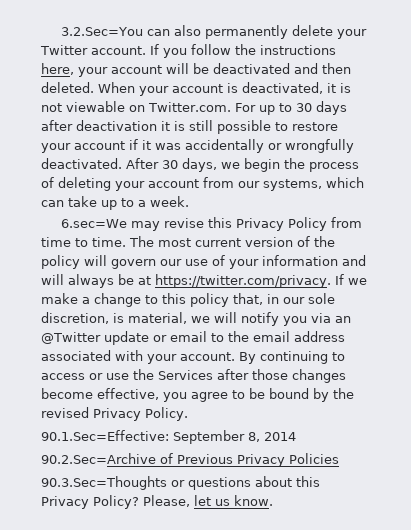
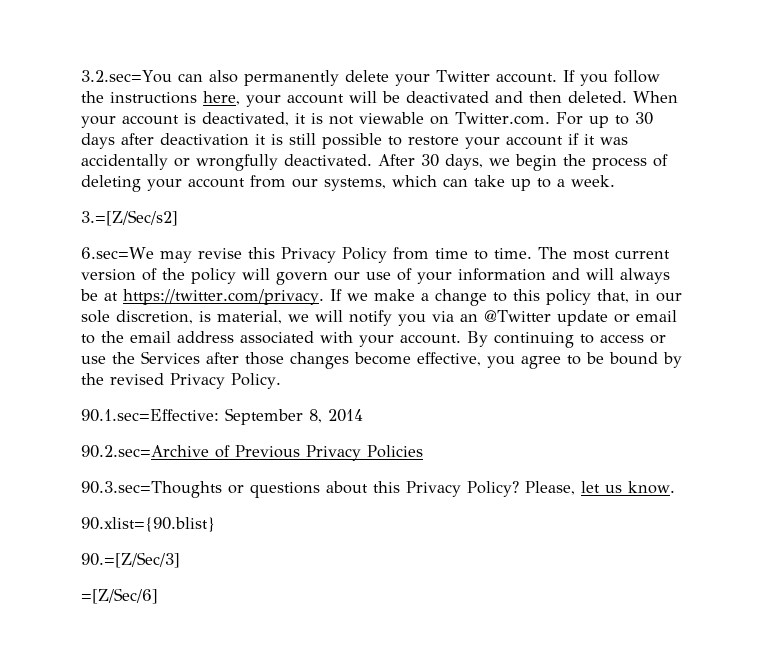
- 3.2.Sec=You can also permanently delete your Twitter account.
+ 3.2.sec=You can also permanently delete your Twitter account.
+ 3.=[Z/Sec/s2]
- 90.1.Sec=Effective: September 8, 2014
+ 90.1.sec=Effective: September 8, 2014
- 90.2.Sec=Archive of Previous Privacy Policies
+ 90.2.sec=Archive of Previous Privacy Policies
- 90.3.Sec=Thoughts or questions about this Privacy Policy?
+ 90.3.sec=Thoughts or questions about this Privacy Policy?
+ 90.xlist={90.blist}
+ 90.=[Z/Sec/3]
+ =[Z/Sec/6]

